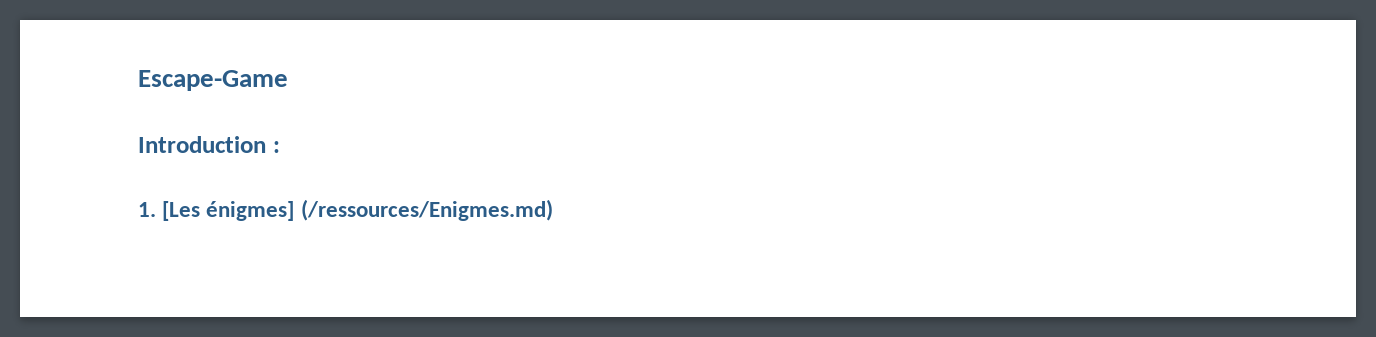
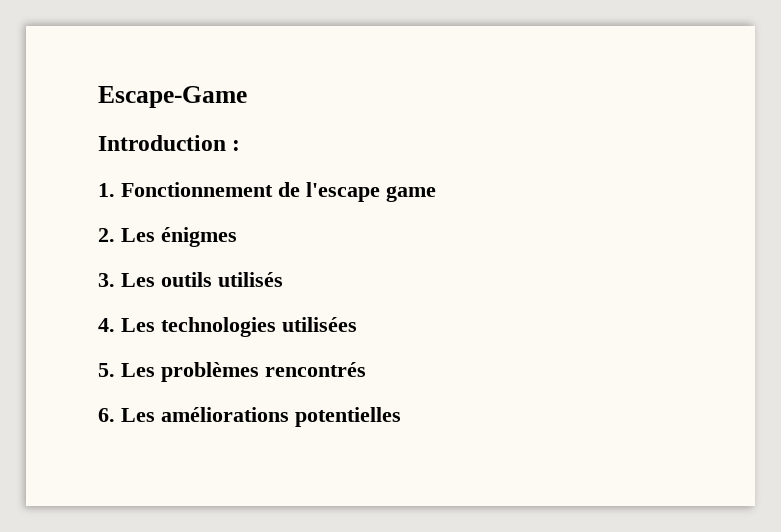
- 1. [Les énigmes] (/ressources/Enigmes.md)
+ 1. Fonctionnement de l'escape game
+ 2. Les énigmes
+ 3. Les outils utilisés
+ 4. Les technologies utilisées
+ 5. Les problèmes rencontrés
+ 6. Les améliorations potentielles

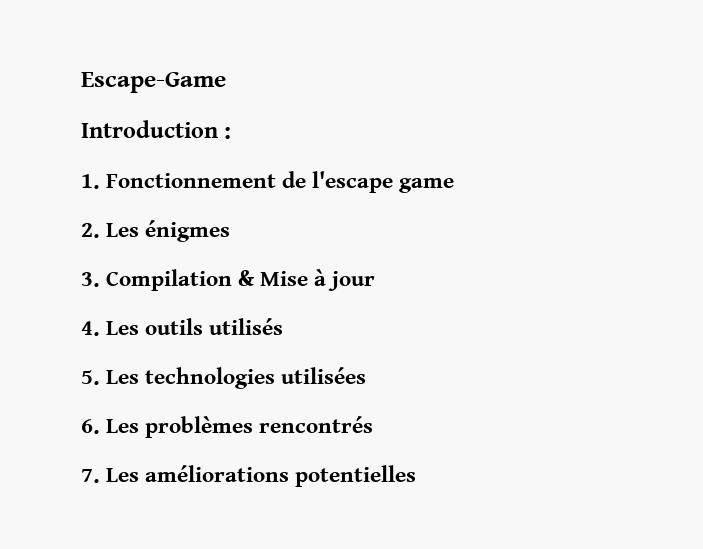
- 3. Les outils utilisés
+ 3. Compilation & Mise à jour
+ 4. Les outils utilisés
- 4. Les technologies utilisées
+ 5. Les technologies utilisées
- 5. Les problèmes rencontrés
+ 6. Les problèmes rencontrés
- 6. Les améliorations potentielles
+ 7. Les améliorations potentielles

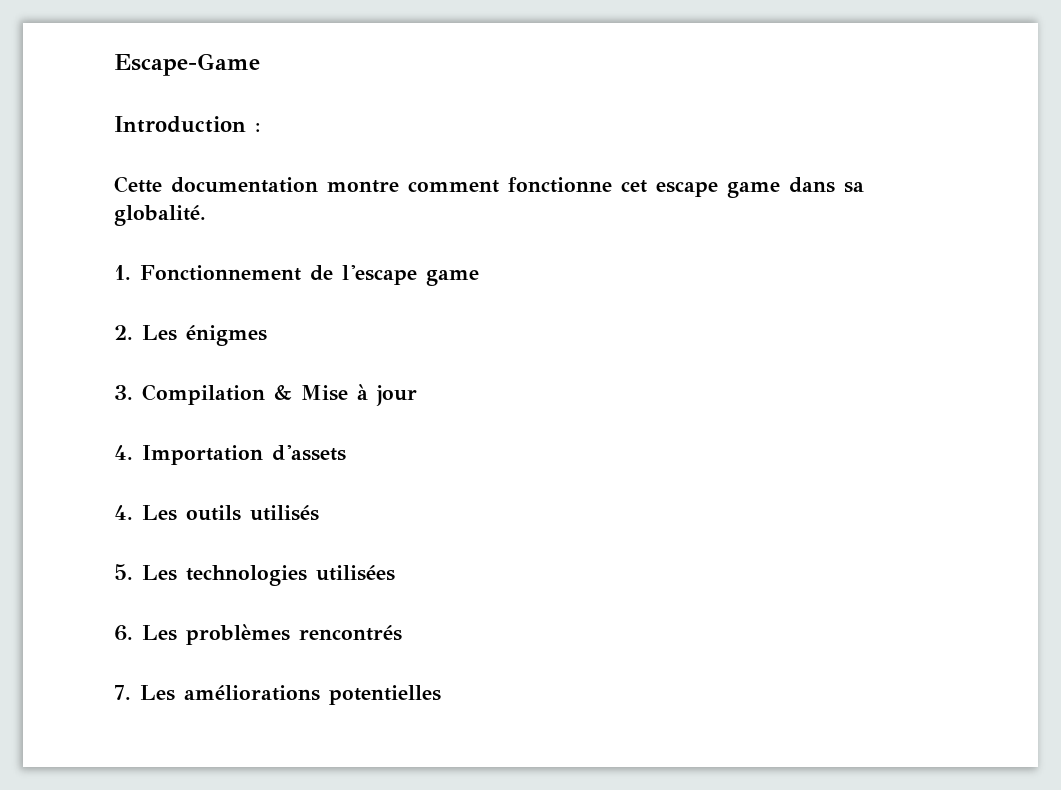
+ Cette documentation montre comment fonctionne cet escape game dans sa globalité.
+ 4. Importation d'assets

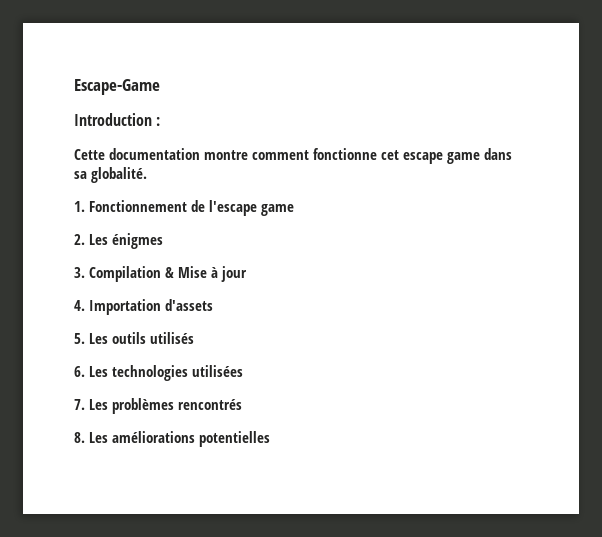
- 4. Les outils utilisés
+ 5. Les outils utilisés
- 5. Les technologies utilisées
+ 6. Les technologies utilisées
- 6. Les problèmes rencontrés
+ 7. Les problèmes rencontrés
- 7. Les améliorations potentielles
+ 8. Les améliorations potentielles

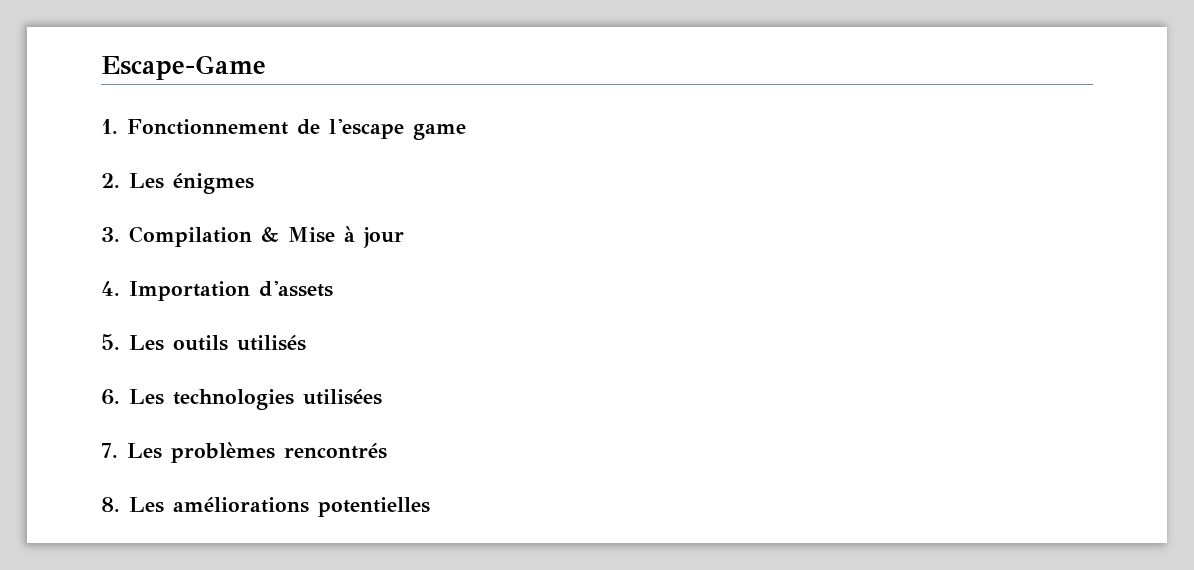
- Introduction :
- Cette documentation montre comment fonctionne cet escape game dans sa globalité.

